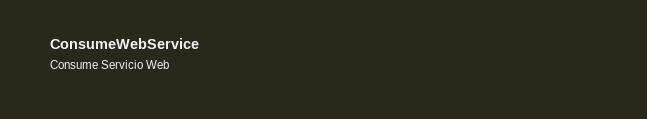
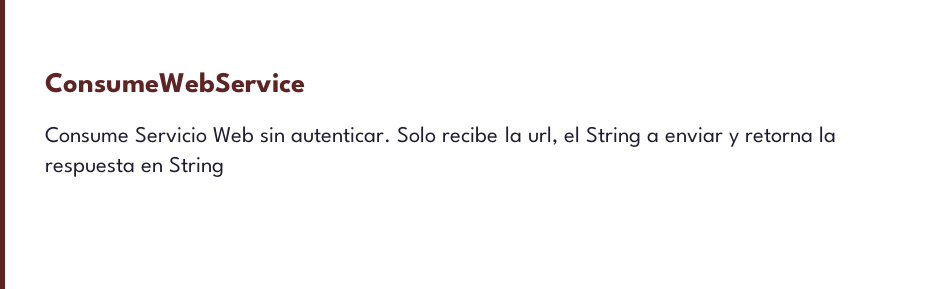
- Consume Servicio Web
+ Consume Servicio Web sin autenticar. Solo recibe la url, el String a enviar y retorna la respuesta en String

